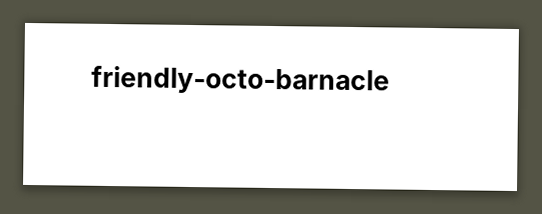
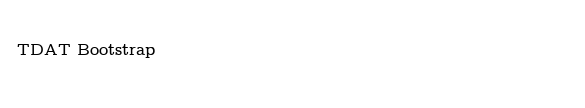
- friendly-octo-barnacle
+ TDAT Bootstrap

